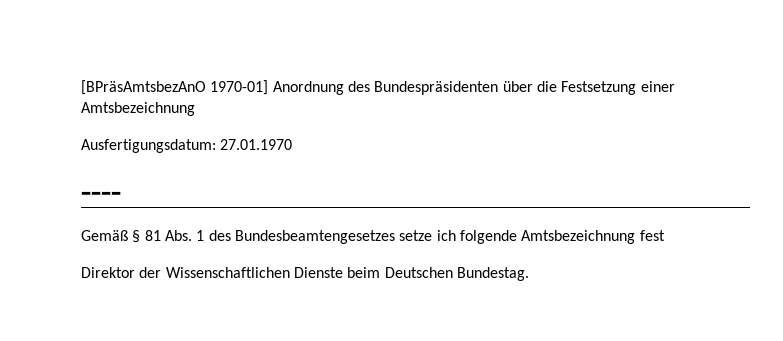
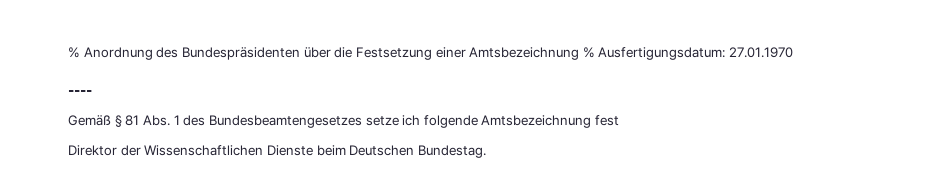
- [BPräsAmtsbezAnO 1970-01] Anordnung des Bundespräsidenten über die Festsetzung einer Amtsbezeichnung
- Ausfertigungsdatum: 27.01.1970
+ % Anordnung des Bundespräsidenten über die Festsetzung einer Amtsbezeichnung % Ausfertigungsdatum: 27.01.1970

